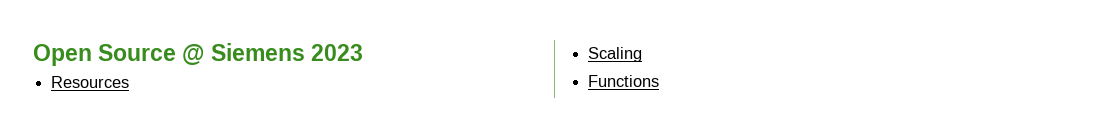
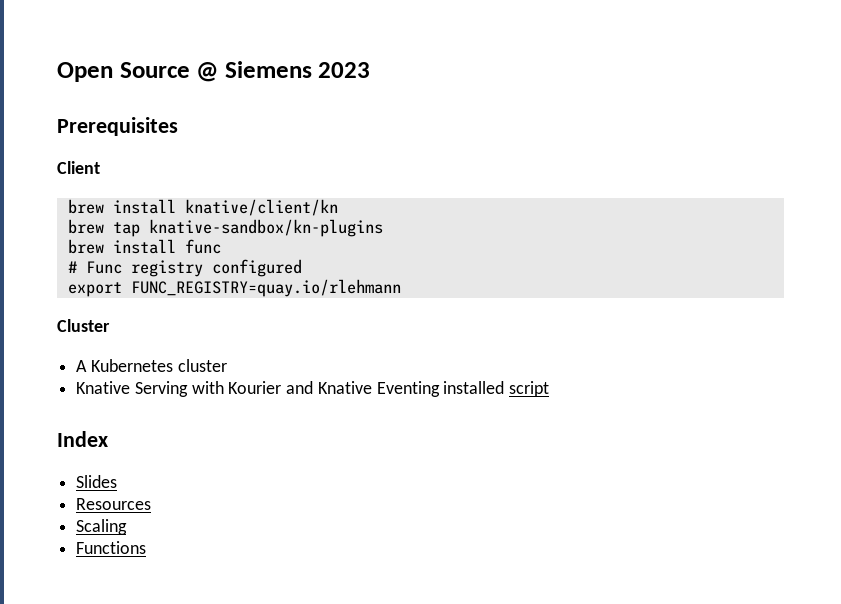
+ Prerequisites
+ Client
+ brew install knative/client/kn
+ brew tap knative-sandbox/kn-plugins
+ brew install func
+ # Func registry configured
+ export FUNC_REGISTRY=quay.io/rlehmann
+ Cluster
+ A Kubernetes cluster
+ Knative Serving with Kourier and Knative Eventing installed script
+ Index
+ Slides

